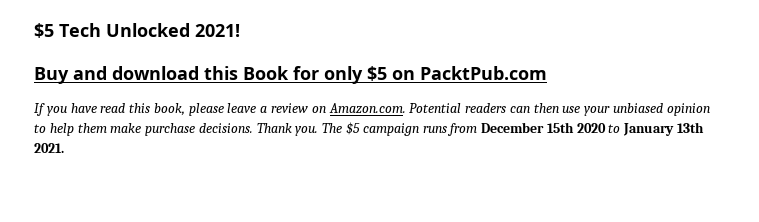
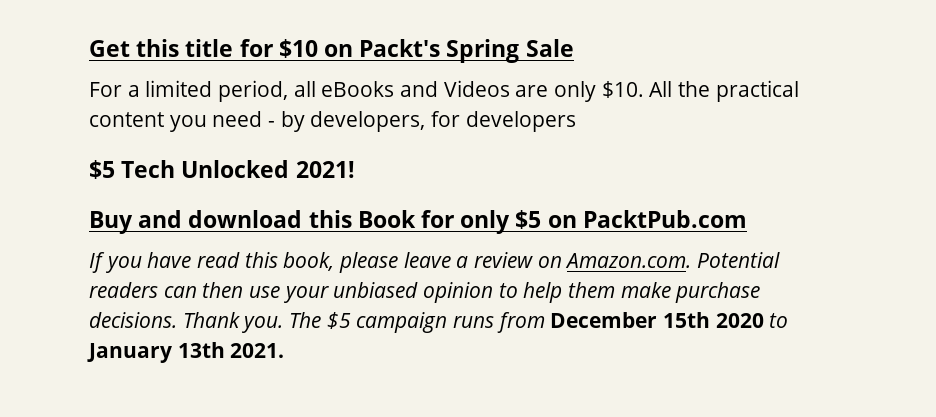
+ Get this title for $10 on Packt's Spring Sale
+ For a limited period, all eBooks and Videos are only $10. All the practical content you need - by developers, for developers

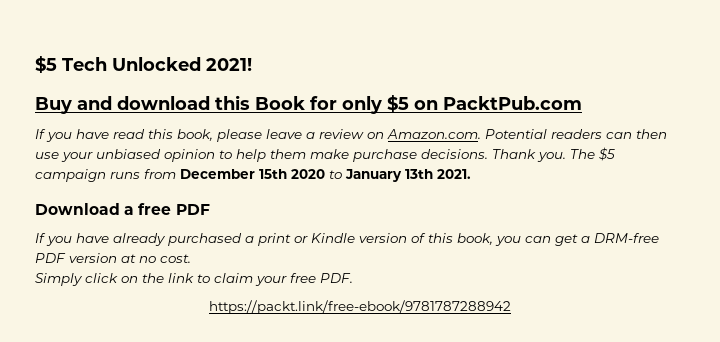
- Get this title for $10 on Packt's Spring Sale
- For a limited period, all eBooks and Videos are only $10. All the practical content you need - by developers, for developers
+ Download a free PDF
+ If you have already purchased a print or Kindle version of this book, you can get a DRM-free PDF version at no cost.
+ Simply click on the link to claim your free PDF.
+ https://packt.link/free-ebook/9781787288942

